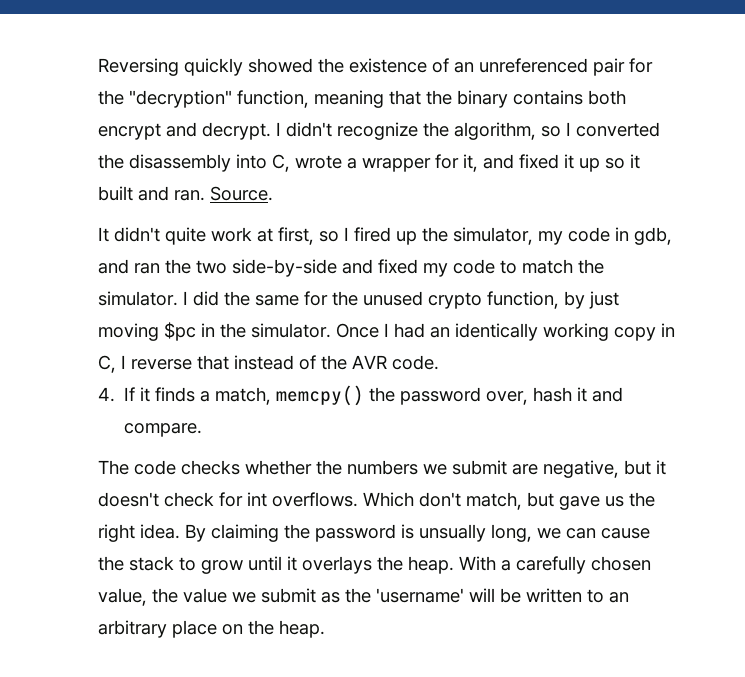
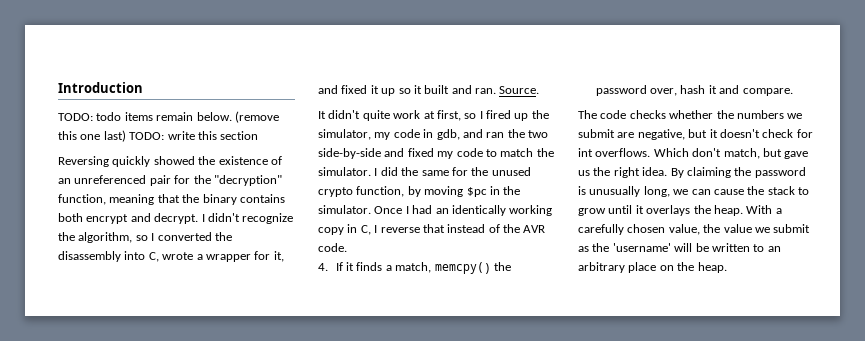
+ Introduction
+ TODO: todo items remain below. (remove this one last) TODO: write this section
- I did the same for the unused crypto function, by just moving $pc in the simulator.
+ I did the same for the unused crypto function, by moving $pc in the simulator.
- By claiming the password is unsually long, we can cause the stack to grow until it overlays the heap.
+ By claiming the password is unusually long, we can cause the stack to grow until it overlays the heap.

